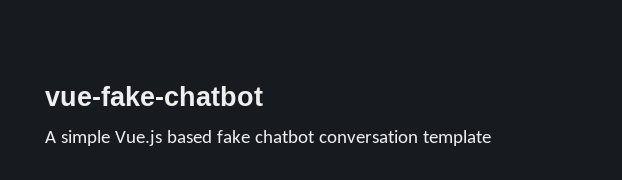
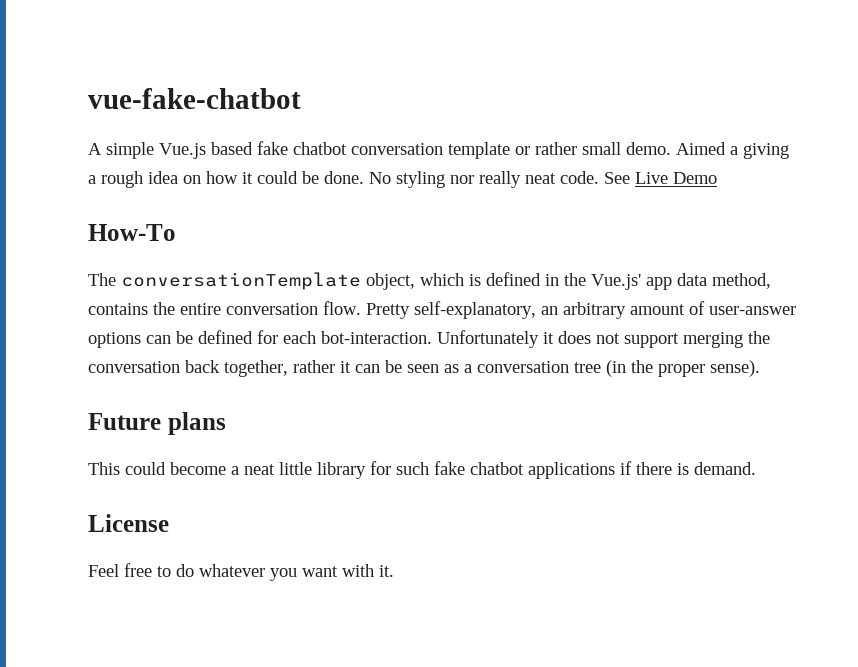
- A simple Vue.js based fake chatbot conversation template
+ A simple Vue.js based fake chatbot conversation template or rather small demo. Aimed a giving a rough idea on how it could be done. No styling nor really neat code. See Live Demo
+ How-To
+ The conversationTemplate object, which is defined in the Vue.js' app data method, contains the entire conversation flow. Pretty self-explanatory, an arbitrary amount of user-answer options can be defined for each bot-interaction. Unfortunately it does not support merging the conversation back together, rather it can be seen as a conversation tree (in the proper sense).
+ Future plans
+ This could become a neat little library for such fake chatbot applications if there is demand.
+ License
+ Feel free to do whatever you want with it.

